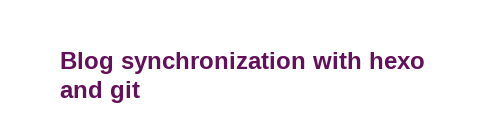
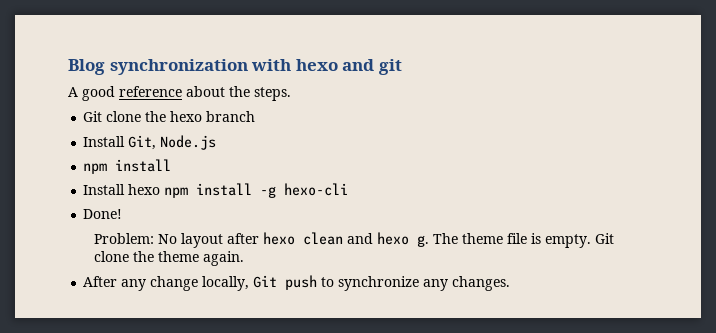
+ A good reference about the steps.
+ Git clone the hexo branch
+ Install Git, Node.js
+ npm install
+ Install hexo npm install -g hexo-cli
+ Done!
+ Problem: No layout after hexo clean and hexo g. The theme file is empty. Git clone the theme again.
+ After any change locally, Git push to synchronize any changes.

